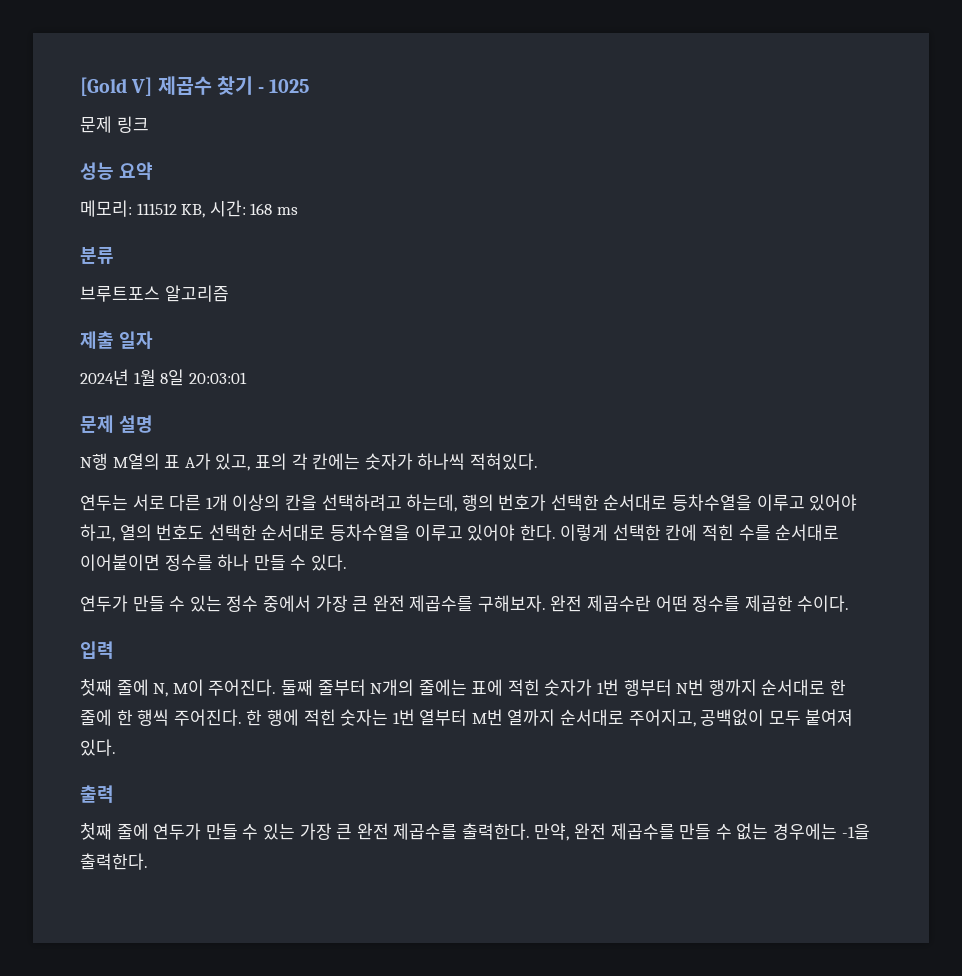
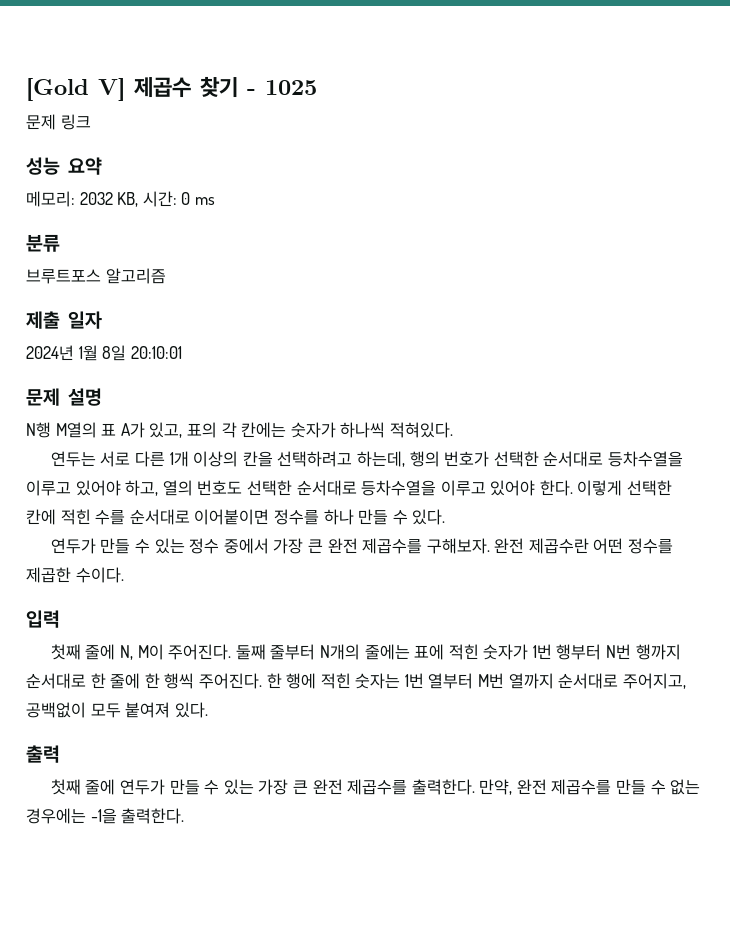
- 메모리: 111512 KB, 시간: 168 ms
+ 메모리: 2032 KB, 시간: 0 ms
- 2024년 1월 8일 20:03:01
+ 2024년 1월 8일 20:10:01

